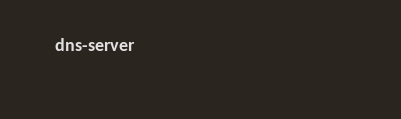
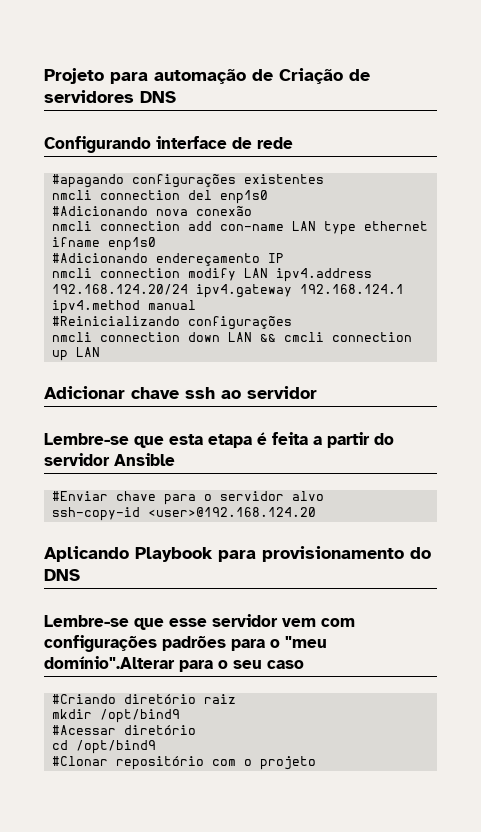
- dns-server
+ Projeto para automação de Criação de servidores DNS
+ Configurando interface de rede
+ #apagando configurações existentes
+ nmcli connection del enp1s0
+ #Adicionando nova conexão
+ nmcli connection add con-name LAN type ethernet ifname enp1s0
+ #Adicionando endereçamento IP
+ nmcli connection modify LAN ipv4.address 192.168.124.20/24 ipv4.gateway 192.168.124.1 ipv4.method manual
+ #Reinicializando configurações
+ nmcli connection down LAN && cmcli connection up LAN
+ Adicionar chave ssh ao servidor
+ Lembre-se que esta etapa é feita a partir do servidor Ansible
+ #Enviar chave para o servidor alvo
+ ssh-copy-id <user>@192.168.124.20
+ Aplicando Playbook para provisionamento do DNS
+ Lembre-se que esse servidor vem com configurações padrões para o "meu domínio".Alterar para o seu caso
+ #Criando diretório raiz
+ mkdir /opt/bind9
+ #Acessar diretório
+ cd /opt/bind9
+ #Clonar repositório com o projeto

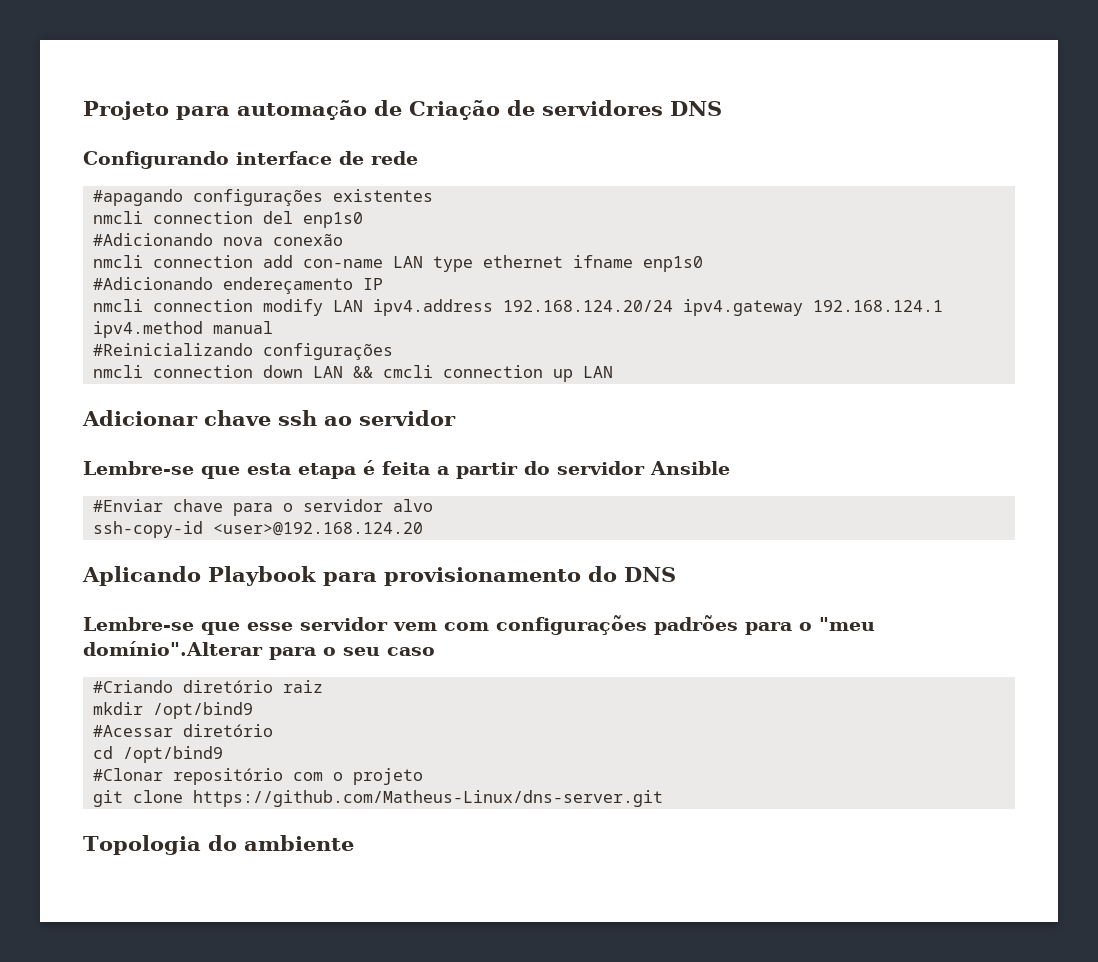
+ git clone https://github.com/Matheus-Linux/dns-server.git
+ Topologia do ambiente

